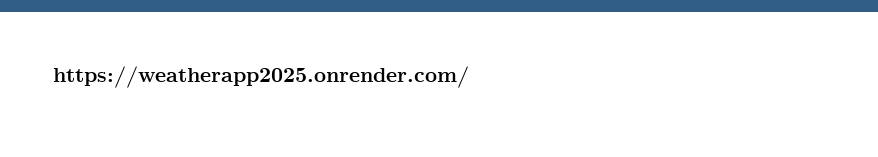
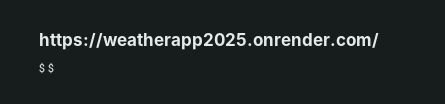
+ $ $

